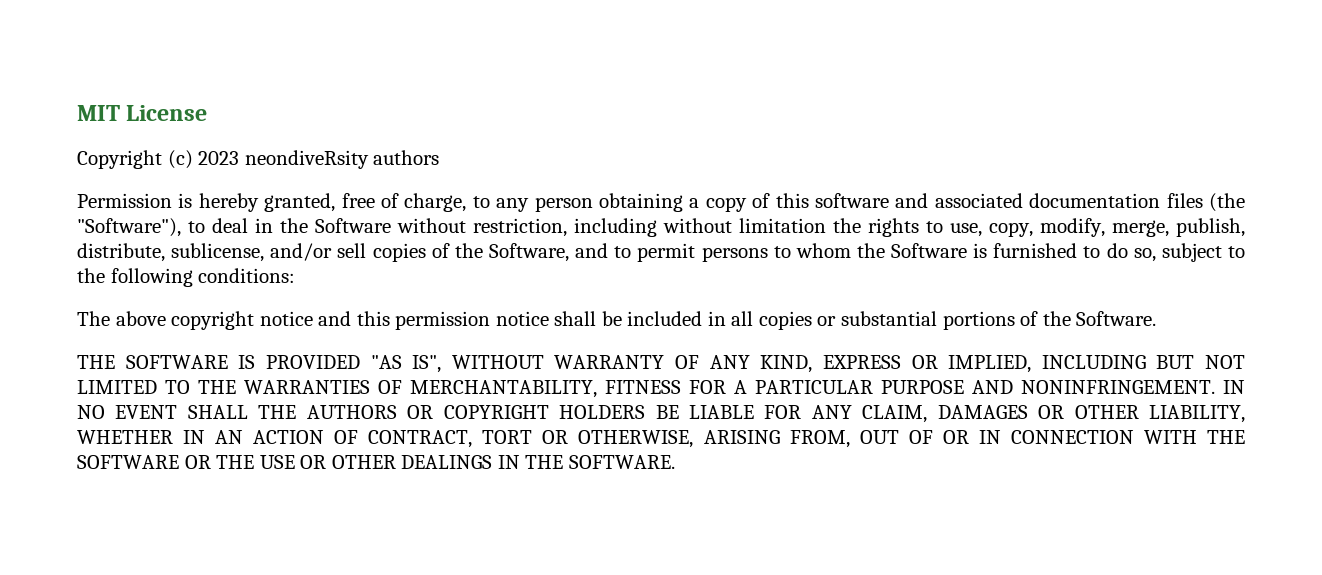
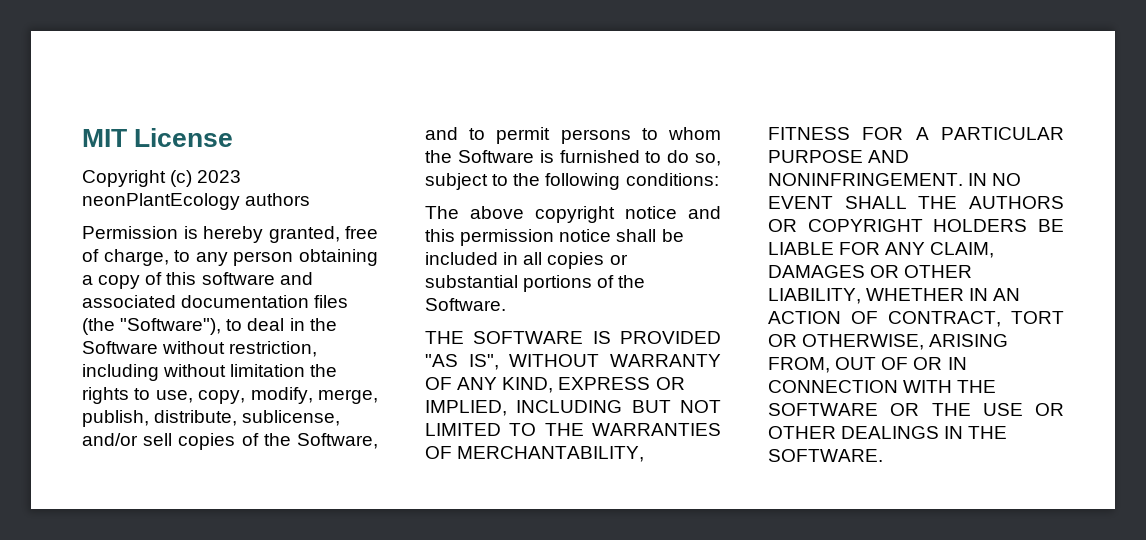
- Copyright (c) 2023 neondiveRsity authors
+ Copyright (c) 2023 neonPlantEcology authors

